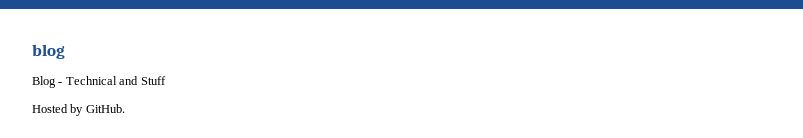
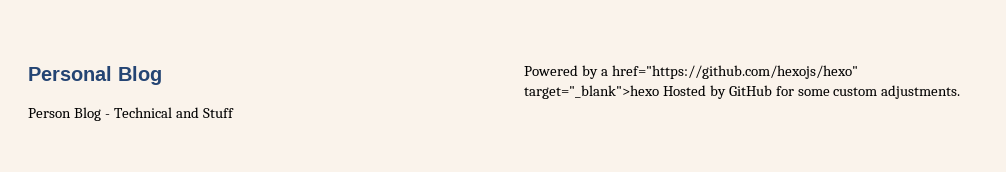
- blog
- Blog - Technical and Stuff
+ Personal Blog
+ Person Blog - Technical and Stuff
- Hosted by GitHub.
+ Powered by a href="https://github.com/hexojs/hexo" target="_blank">hexo Hosted by GitHub for some custom adjustments.

